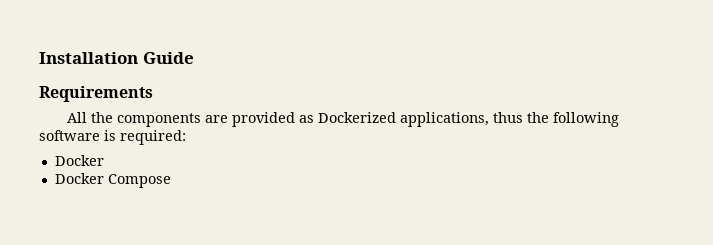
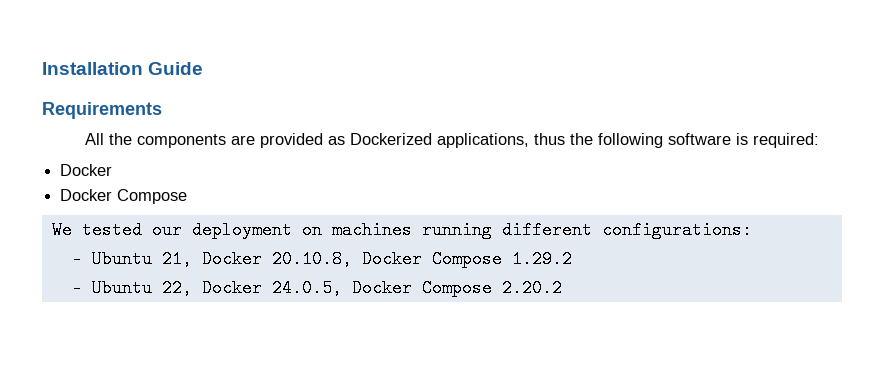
+ We tested our deployment on machines running different configurations:
+ - Ubuntu 21, Docker 20.10.8, Docker Compose 1.29.2
+ - Ubuntu 22, Docker 24.0.5, Docker Compose 2.20.2

